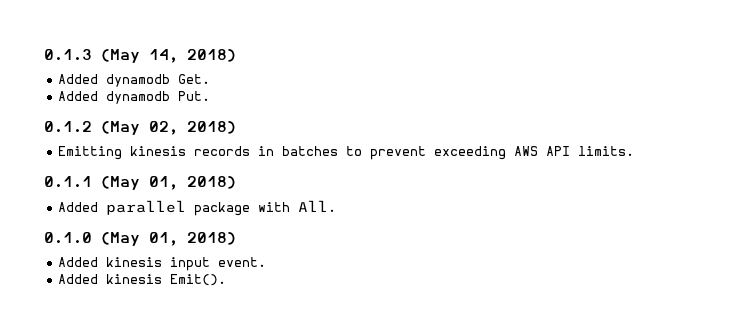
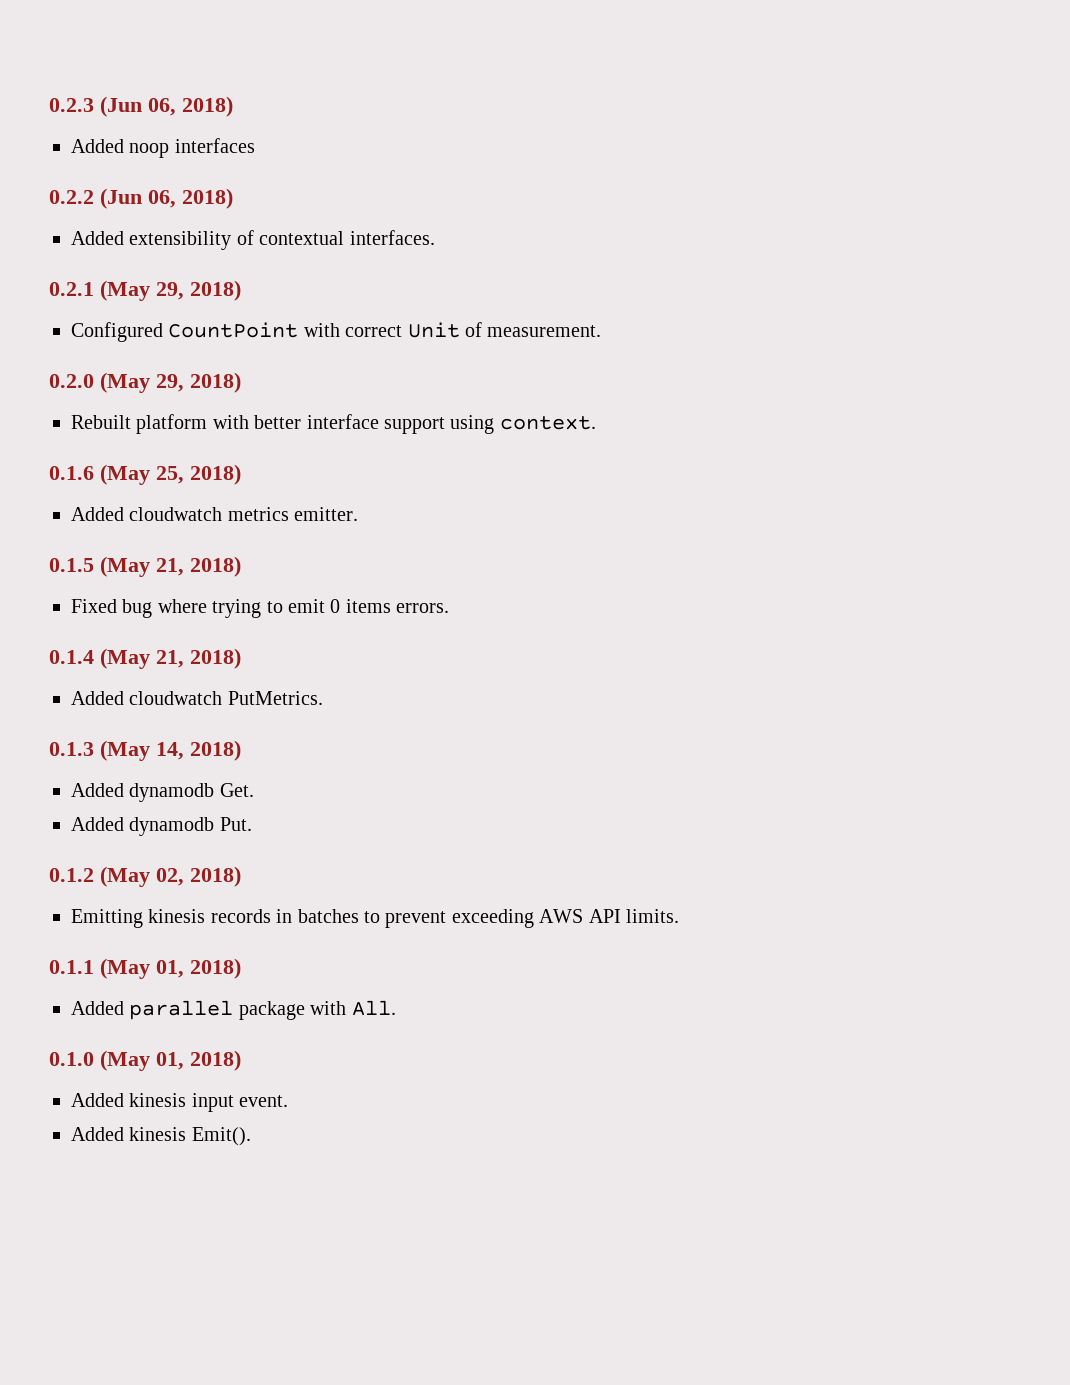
+ 0.2.3 (Jun 06, 2018)
+ Added noop interfaces
+ 0.2.2 (Jun 06, 2018)
+ Added extensibility of contextual interfaces.
+ 0.2.1 (May 29, 2018)
+ Configured CountPoint with correct Unit of measurement.
+ 0.2.0 (May 29, 2018)
+ Rebuilt platform with better interface support using context.
+ 0.1.6 (May 25, 2018)
+ Added cloudwatch metrics emitter.
+ 0.1.5 (May 21, 2018)
+ Fixed bug where trying to emit 0 items errors.
+ 0.1.4 (May 21, 2018)
+ Added cloudwatch PutMetrics.

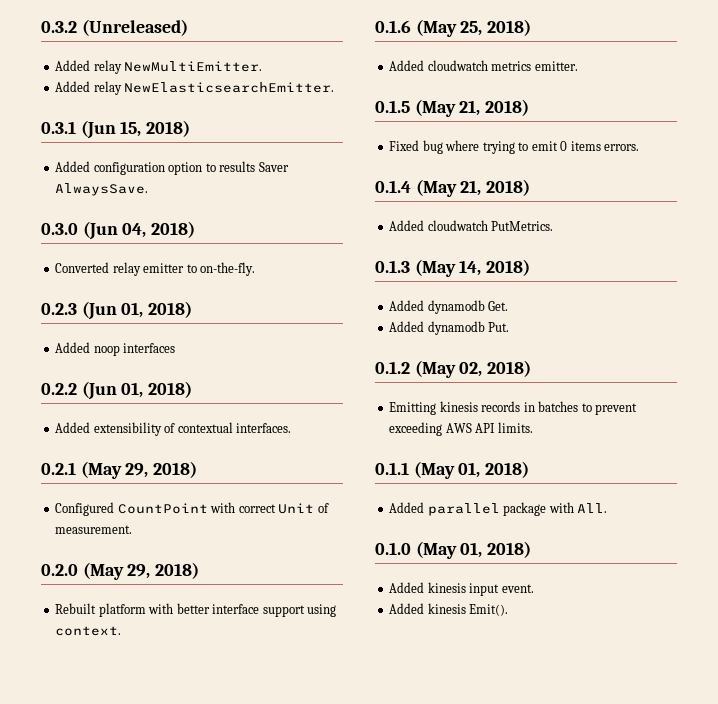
+ 0.3.2 (Unreleased)
+ Added relay NewMultiEmitter.
+ Added relay NewElasticsearchEmitter.
+ 0.3.1 (Jun 15, 2018)
+ Added configuration option to results Saver AlwaysSave.
+ 0.3.0 (Jun 04, 2018)
+ Converted relay emitter to on-the-fly.
- 0.2.3 (Jun 06, 2018)
+ 0.2.3 (Jun 01, 2018)
- 0.2.2 (Jun 06, 2018)
+ 0.2.2 (Jun 01, 2018)

